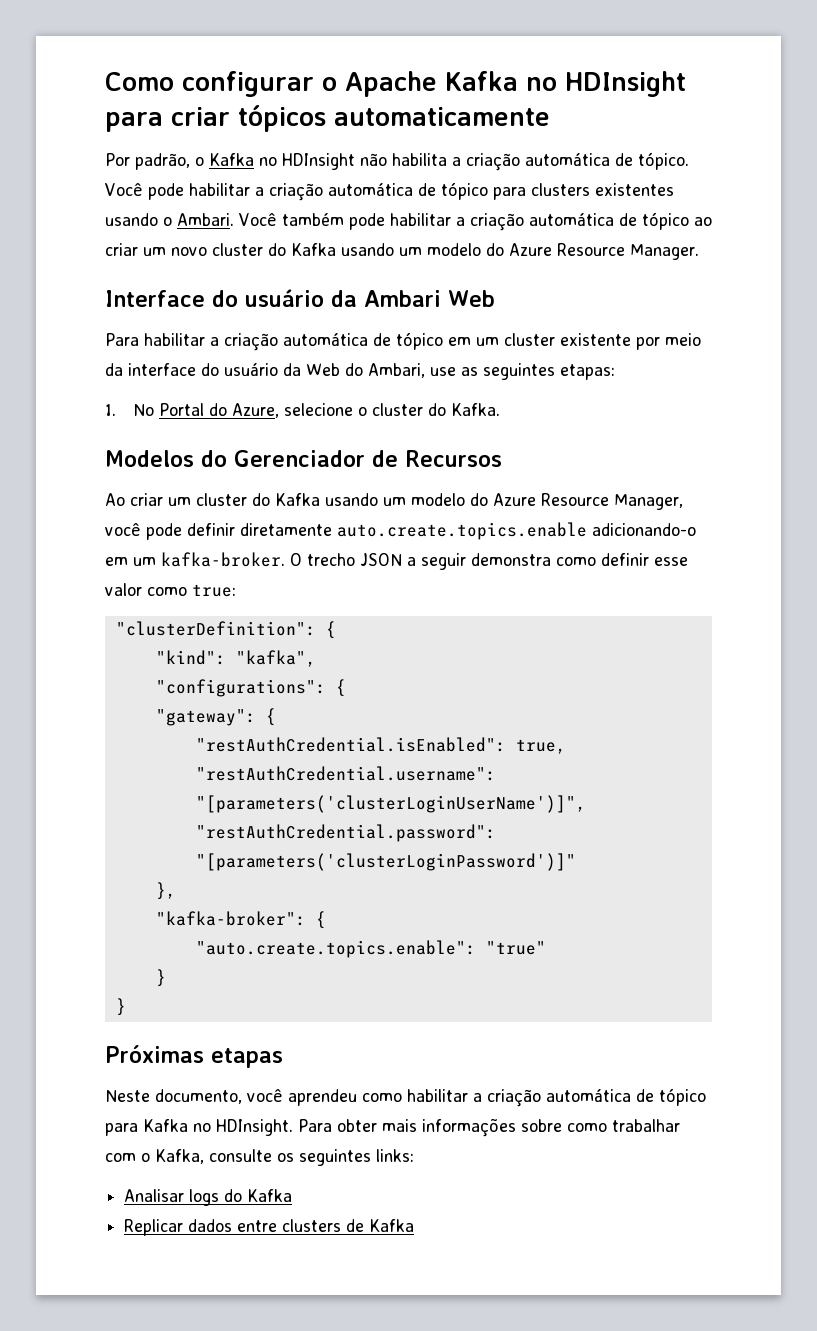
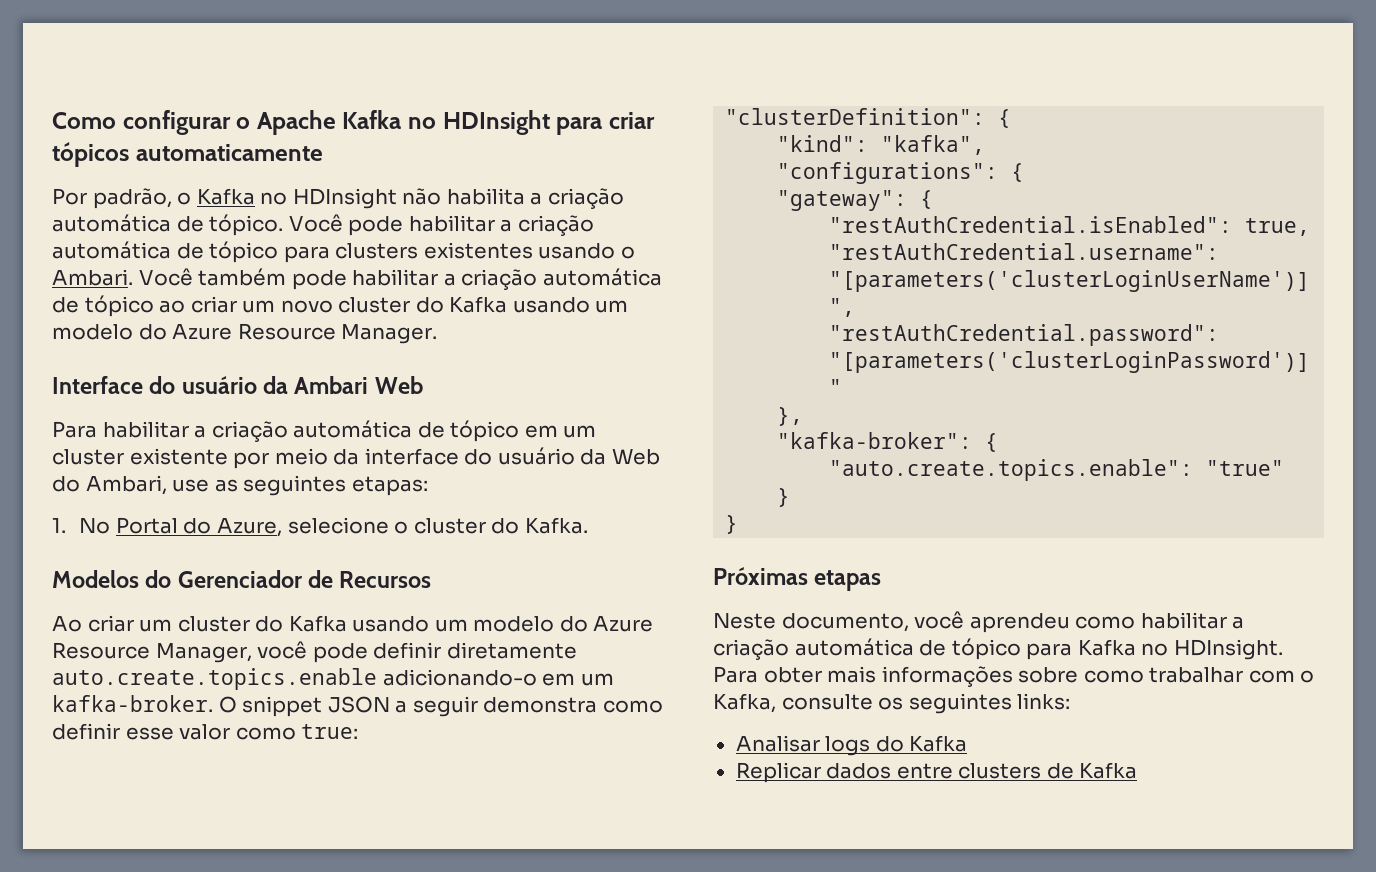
- O trecho JSON a seguir demonstra como definir esse valor como true:
+ O snippet JSON a seguir demonstra como definir esse valor como true:

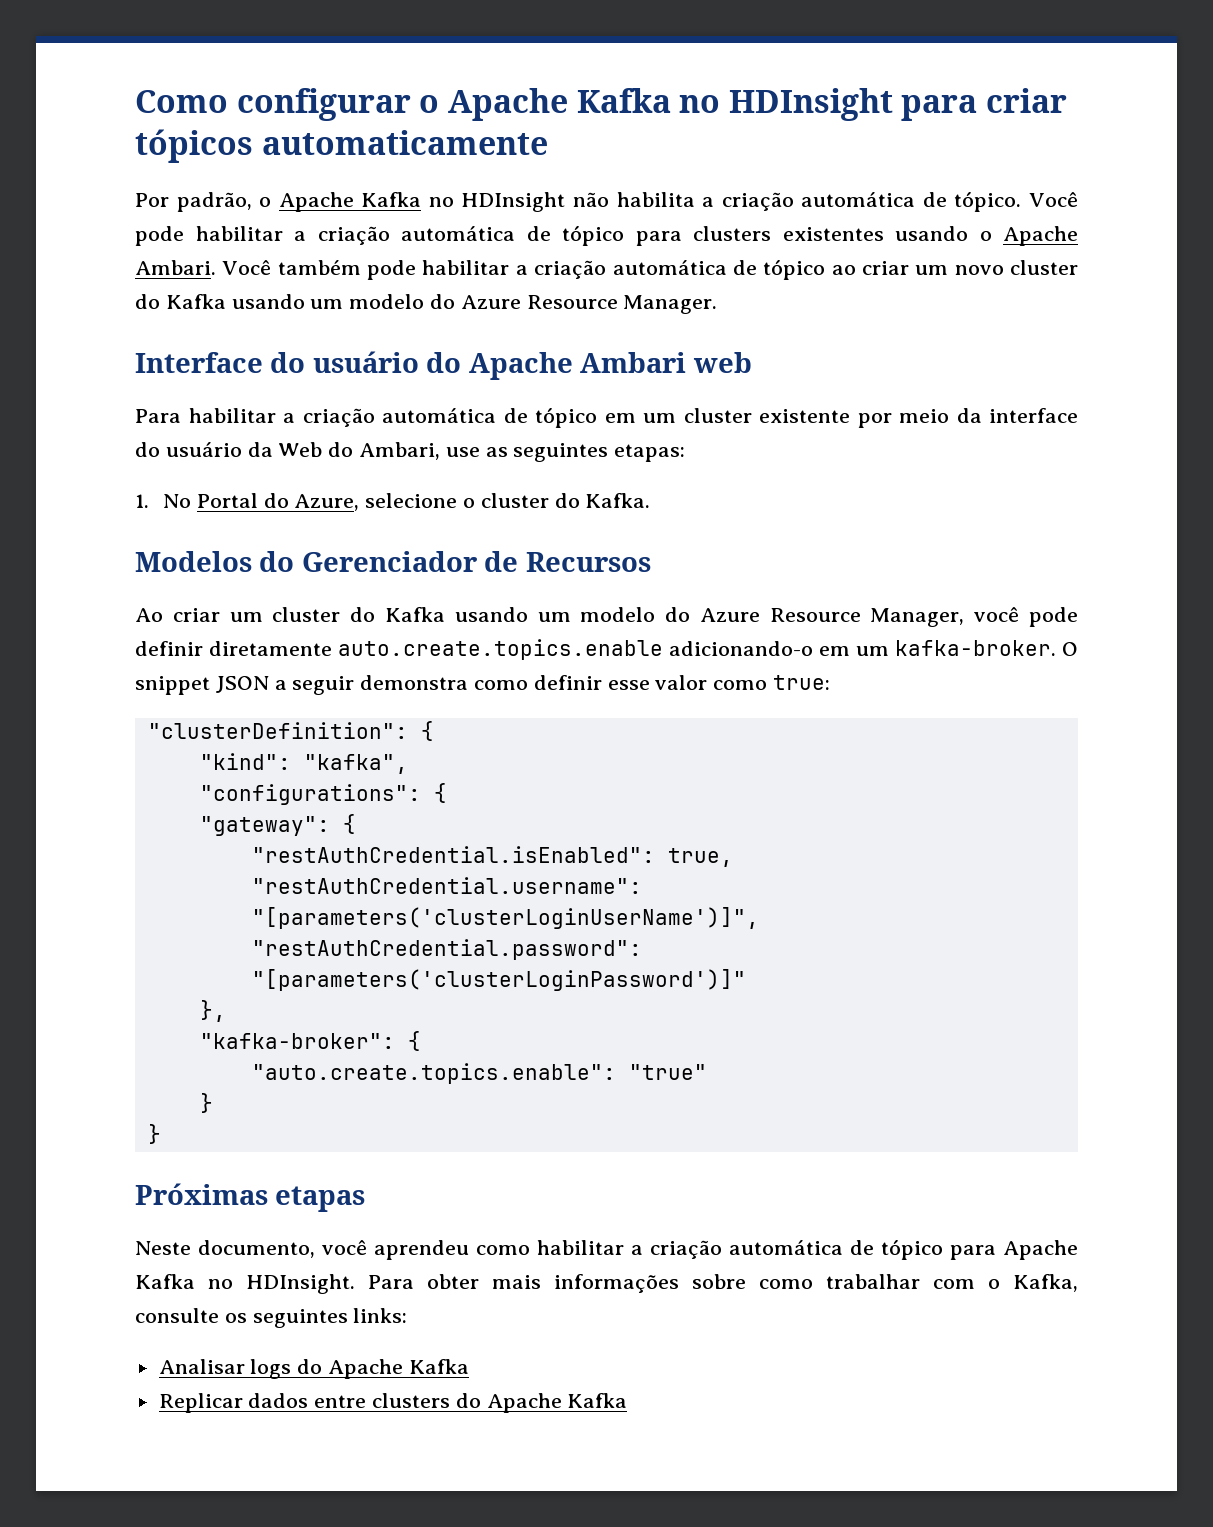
- Por padrão, o Kafka no HDInsight não habilita a criação automática de tópico.
+ Por padrão, o Apache Kafka no HDInsight não habilita a criação automática de tópico.
- Você pode habilitar a criação automática de tópico para clusters existentes usando o Ambari.
+ Você pode habilitar a criação automática de tópico para clusters existentes usando o Apache Ambari.
- Interface do usuário da Ambari Web
+ Interface do usuário do Apache Ambari web
- Neste documento, você aprendeu como habilitar a criação automática de tópico para Kafka no HDInsight.
+ Neste documento, você aprendeu como habilitar a criação automática de tópico para Apache Kafka no HDInsight.
- Analisar logs do Kafka
+ Analisar logs do Apache Kafka
- Replicar dados entre clusters de Kafka
+ Replicar dados entre clusters do Apache Kafka

